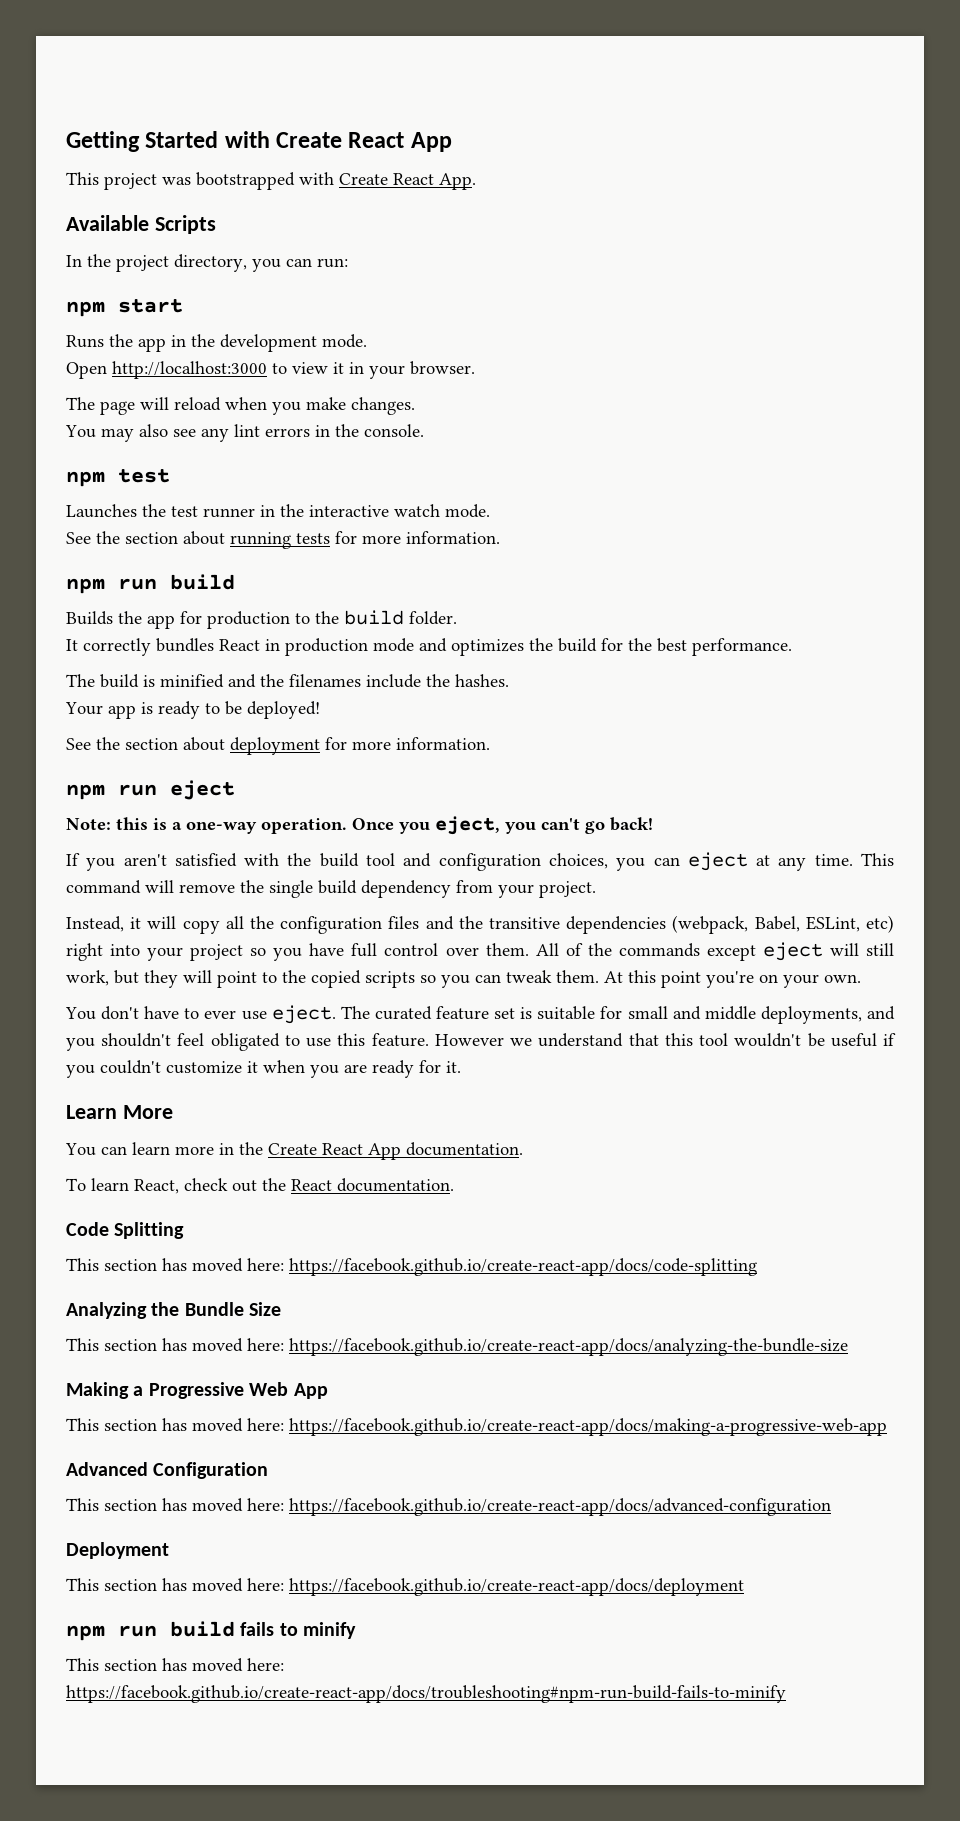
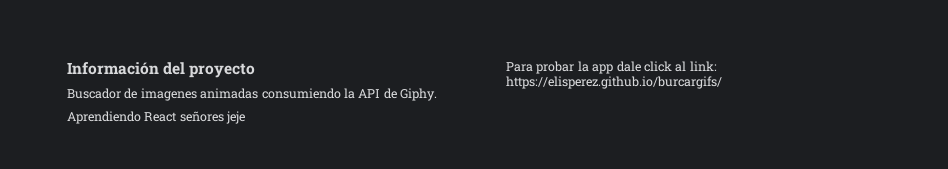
- Getting Started with Create React App
- This project was bootstrapped with Create React App.
- Available Scripts
- In the project directory, you can run:
- npm start
- Runs the app in the development mode.
- Open http://localhost:3000 to view it in your browser.
- The page will reload when you make changes.
- You may also see any lint errors in the console.
- npm test
- Launches the test runner in the interactive watch mode.
- See the section about running tests for more information.
- npm run build
- Builds the app for production to the build folder.
- It correctly bundles React in production mode and optimizes the build for the best performance.
- The build is minified and the filenames include the hashes.
- Your app is ready to be deployed!
- See the section about deployment for more information.
- npm run eject
- Note: this is a one-way operation. Once you eject, you can't go back!
- If you aren't satisfied with the build tool and configuration choices, you can eject at any time. This command will remove the single build dependency from your project.
- Instead, it will copy all the configuration files and the transitive dependencies (webpack, Babel, ESLint, etc) right into your project so you have full control over them. All of the commands except eject will still work, but they will point to the copied scripts so you can tweak them. At this point you're on your own.
- You don't have to ever use eject. The curated feature set is suitable for small and middle deployments, and you shouldn't feel obligated to use this feature. However we understand that this tool wouldn't be useful if you couldn't customize it when you are ready for it.
- Learn More
- You can learn more in the Create React App documentation.
- To learn React, check out the React documentation.
- Code Splitting
- This section has moved here: https://facebook.github.io/create-react-app/docs/code-splitting
- Analyzing the Bundle Size
- This section has moved here: https://facebook.github.io/create-react-app/docs/analyzing-the-bundle-size
- Making a Progressive Web App
- This section has moved here: https://facebook.github.io/create-react-app/docs/making-a-progressive-web-app
- Advanced Configuration
- This section has moved here: https://facebook.github.io/create-react-app/docs/advanced-configuration
- Deployment
- This section has moved here: https://facebook.github.io/create-react-app/docs/deployment
- npm run build fails to minify
- This section has moved here: https://facebook.github.io/create-react-app/docs/troubleshooting#npm-run-build-fails-to-minify
+ Información del proyecto
+ Buscador de imagenes animadas consumiendo la API de Giphy.
+ Aprendiendo React señores jeje
+ Para probar la app dale click al link: https://elisperez.github.io/burcargifs/

